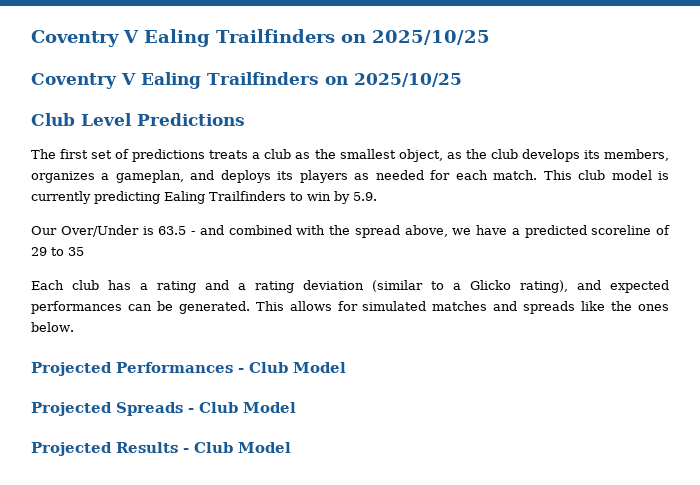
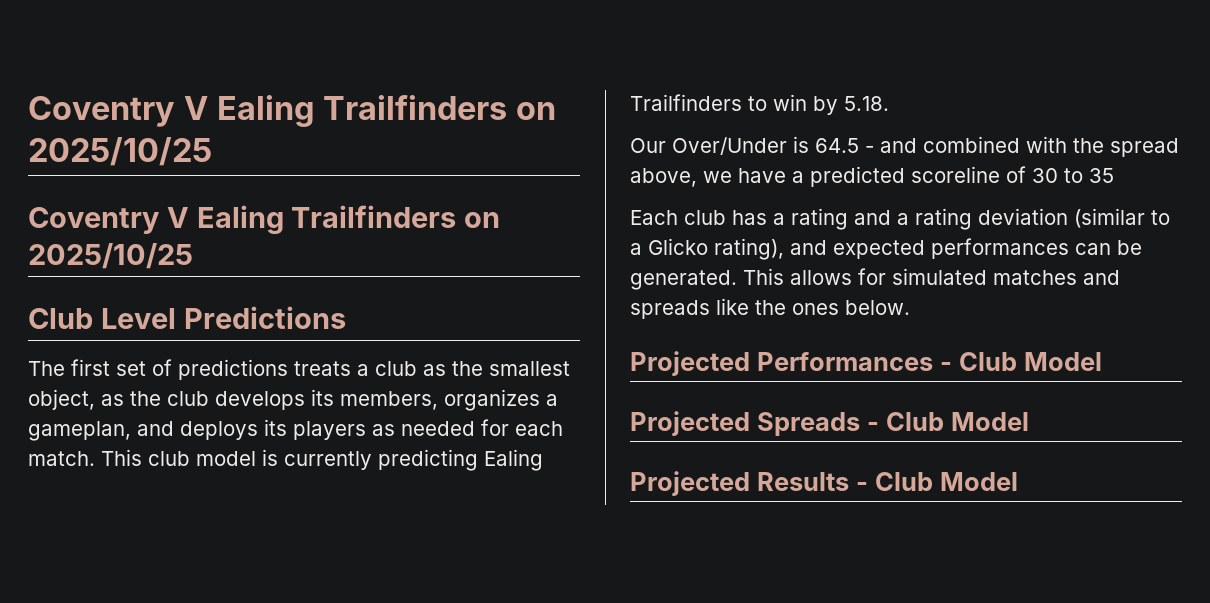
- This club model is currently predicting Ealing Trailfinders to win by 5.9.
+ This club model is currently predicting Ealing Trailfinders to win by 5.18.
- Our Over/Under is 63.5 - and combined with the spread above, we have a predicted scoreline of 29 to 35
+ Our Over/Under is 64.5 - and combined with the spread above, we have a predicted scoreline of 30 to 35

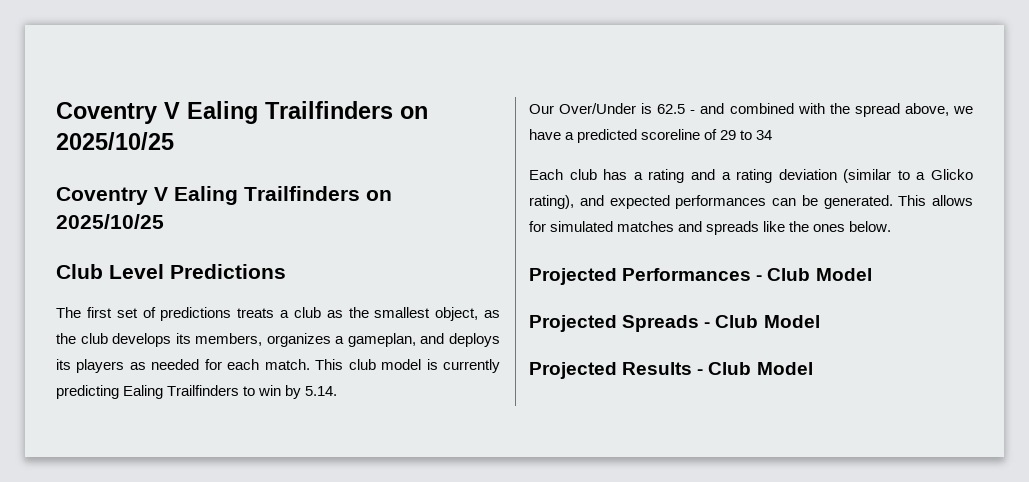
- This club model is currently predicting Ealing Trailfinders to win by 5.18.
+ This club model is currently predicting Ealing Trailfinders to win by 5.14.
- Our Over/Under is 64.5 - and combined with the spread above, we have a predicted scoreline of 30 to 35
+ Our Over/Under is 62.5 - and combined with the spread above, we have a predicted scoreline of 29 to 34

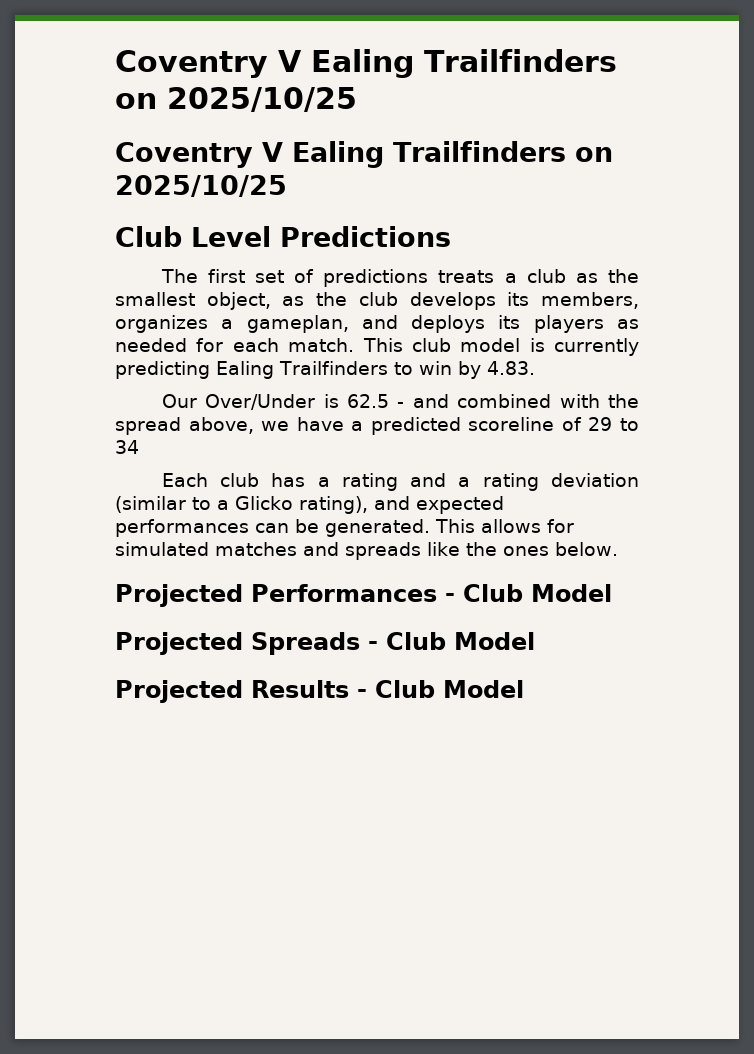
- This club model is currently predicting Ealing Trailfinders to win by 5.14.
+ This club model is currently predicting Ealing Trailfinders to win by 4.83.

